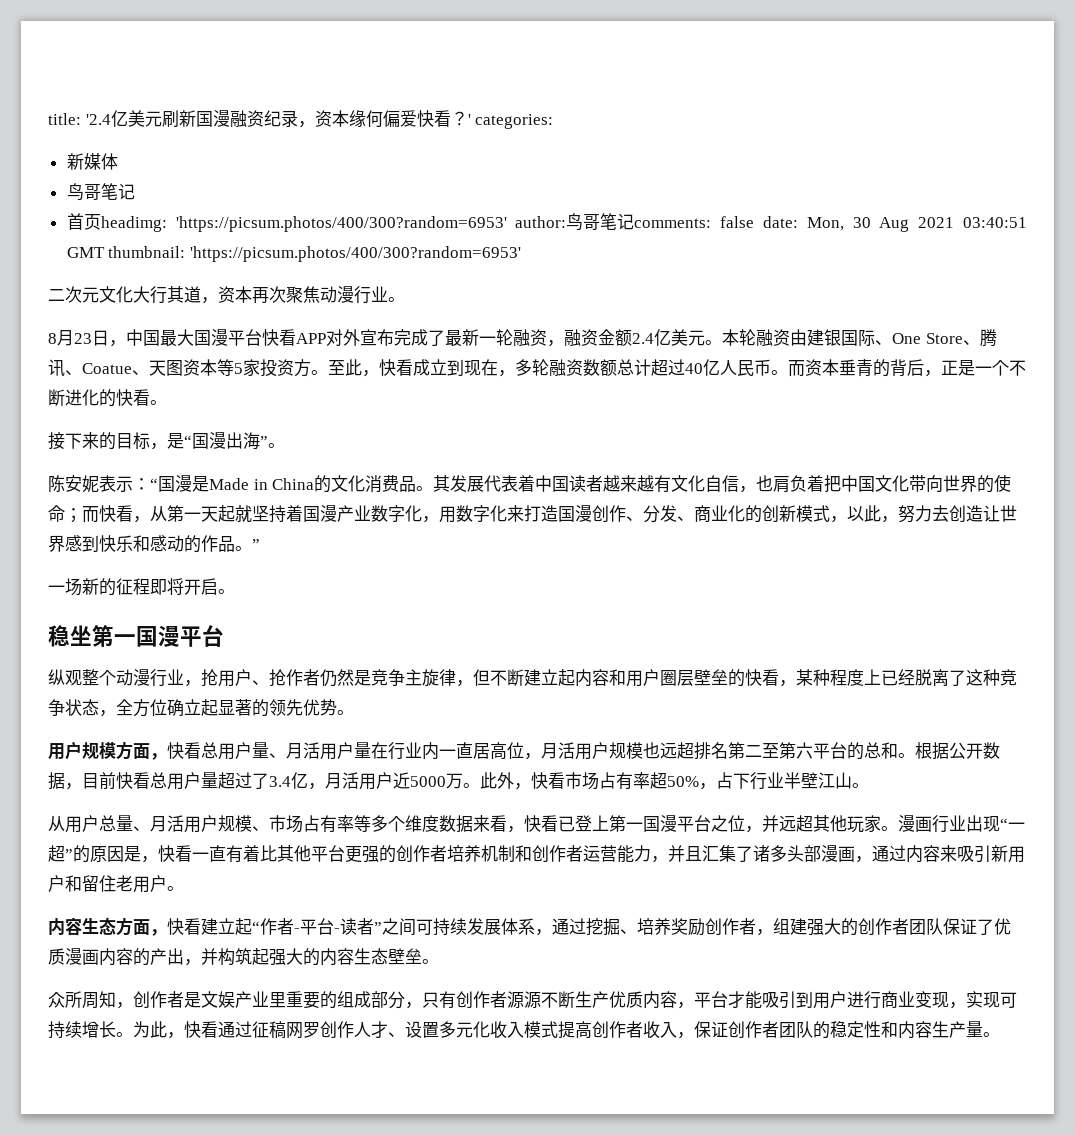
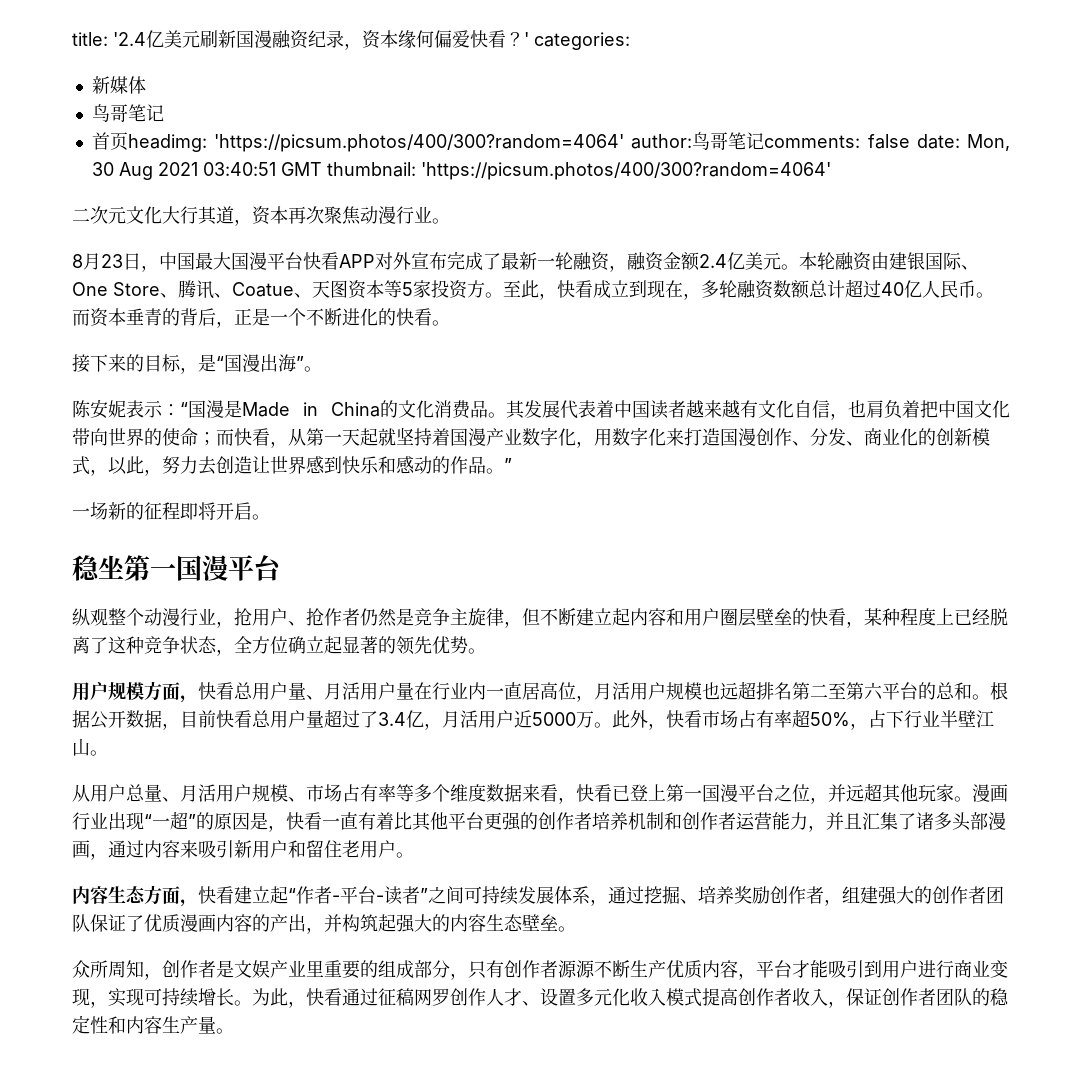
- 首页headimg: 'https://picsum.photos/400/300?random=6953' author:鸟哥笔记comments: false date: Mon, 30 Aug 2021 03:40:51 GMT thumbnail: 'https://picsum.photos/400/300?random=6953'
+ 首页headimg: 'https://picsum.photos/400/300?random=4064' author:鸟哥笔记comments: false date: Mon, 30 Aug 2021 03:40:51 GMT thumbnail: 'https://picsum.photos/400/300?random=4064'

